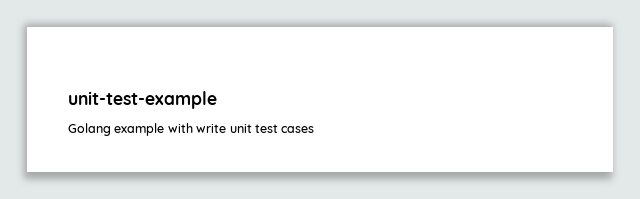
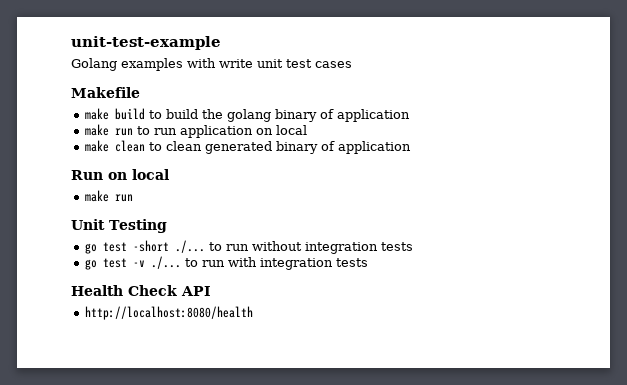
- Golang example with write unit test cases
+ Golang examples with write unit test cases
+ Makefile
+ make build to build the golang binary of application
+ make run to run application on local
+ make clean to clean generated binary of application
+ Run on local
+ make run
+ Unit Testing
+ go test -short ./... to run without integration tests
+ go test -v ./... to run with integration tests
+ Health Check API
+ http://localhost:8080/health

